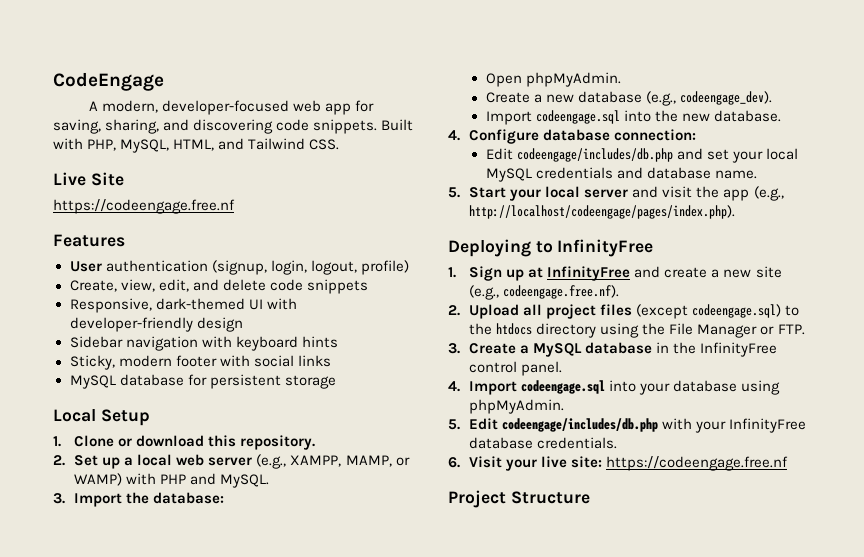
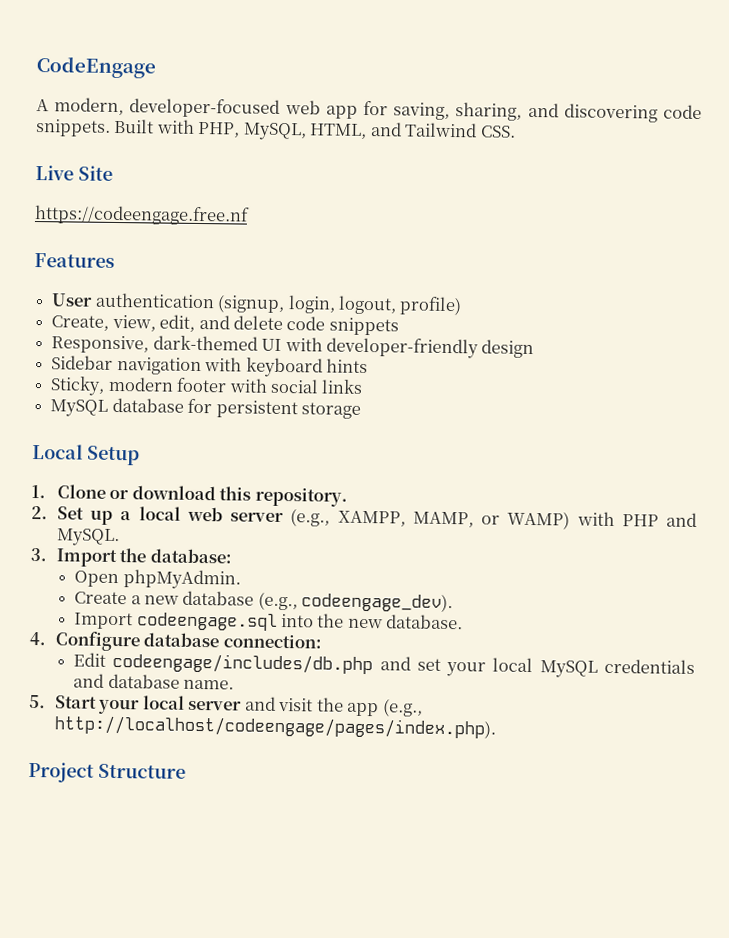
- Deploying to InfinityFree
- 1. Sign up at InfinityFree and create a new site (e.g., codeengage.free.nf).
- 2. Upload all project files (except codeengage.sql) to the htdocs directory using the File Manager or FTP.
- 3. Create a MySQL database in the InfinityFree control panel.
- 4. Import codeengage.sql into your database using phpMyAdmin.
- 5. Edit codeengage/includes/db.php with your InfinityFree database credentials.
- 6. Visit your live site: https://codeengage.free.nf

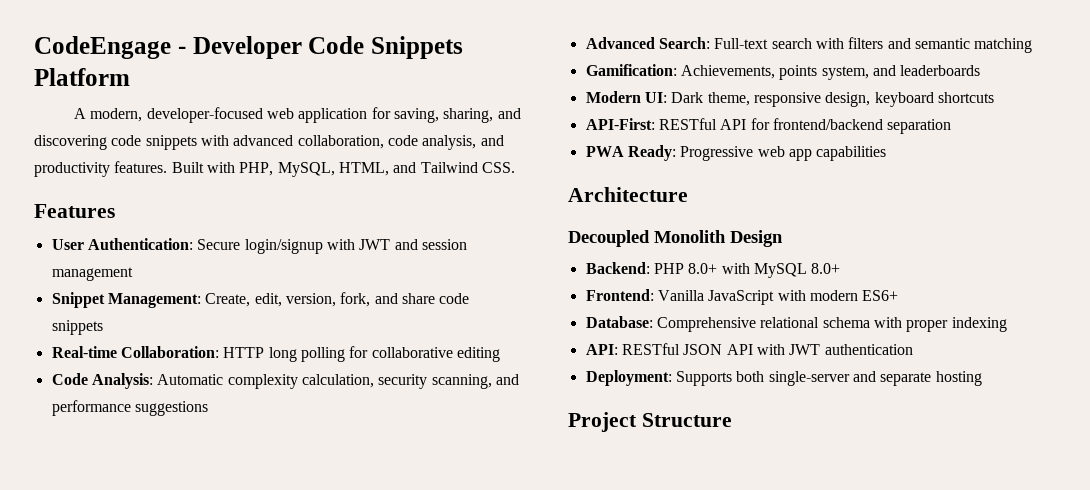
- CodeEngage
+ CodeEngage - Developer Code Snippets Platform
- A modern, developer-focused web app for saving, sharing, and discovering code snippets.
+ A modern, developer-focused web application for saving, sharing, and discovering code snippets with advanced collaboration, code analysis, and productivity features.
- Live Site
- https://codeengage.free.nf
- User authentication (signup, login, logout, profile)
- Create, view, edit, and delete code snippets
- Responsive, dark-themed UI with developer-friendly design
- Sidebar navigation with keyboard hints
- Sticky, modern footer with social links
- MySQL database for persistent storage
- Local Setup
- 1. Clone or download this repository.
- 2. Set up a local web server (e.g., XAMPP, MAMP, or WAMP) with PHP and MySQL.
- 3. Import the database:
- Open phpMyAdmin.
- Create a new database (e.g., codeengage_dev).
- Import codeengage.sql into the new database.
- 4. Configure database connection:
- Edit codeengage/includes/db.php and set your local MySQL credentials and database name.
- 5. Start your local server and visit the app (e.g., http://localhost/codeengage/pages/index.php).
+ User Authentication: Secure login/signup with JWT and session management
+ Snippet Management: Create, edit, version, fork, and share code snippets
+ Real-time Collaboration: HTTP long polling for collaborative editing
+ Code Analysis: Automatic complexity calculation, security scanning, and performance suggestions
+ Advanced Search: Full-text search with filters and semantic matching
+ Gamification: Achievements, points system, and leaderboards
+ Modern UI: Dark theme, responsive design, keyboard shortcuts
+ API-First: RESTful API for frontend/backend separation
+ PWA Ready: Progressive web app capabilities
+ Architecture
+ Decoupled Monolith Design
+ Backend: PHP 8.0+ with MySQL 8.0+
+ Frontend: Vanilla JavaScript with modern ES6+
+ Database: Comprehensive relational schema with proper indexing
+ API: RESTful JSON API with JWT authentication
+ Deployment: Supports both single-server and separate hosting

